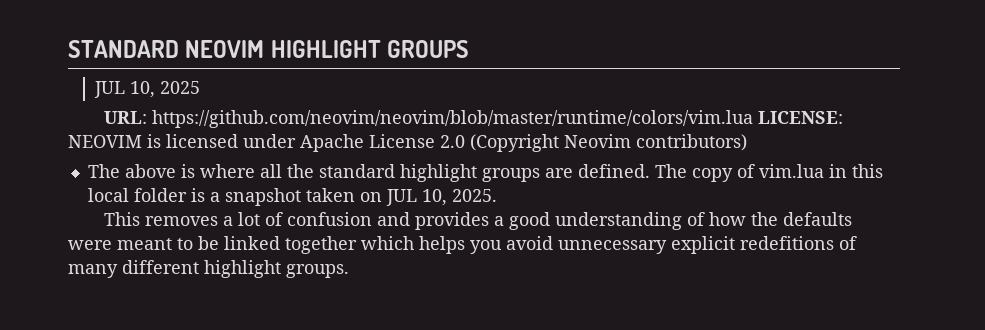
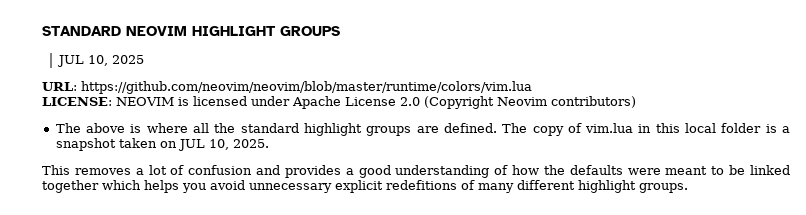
- URL: https://github.com/neovim/neovim/blob/master/runtime/colors/vim.lua LICENSE: NEOVIM is licensed under Apache License 2.0 (Copyright Neovim contributors)
+ URL: https://github.com/neovim/neovim/blob/master/runtime/colors/vim.lua
+ LICENSE: NEOVIM is licensed under Apache License 2.0 (Copyright Neovim contributors)

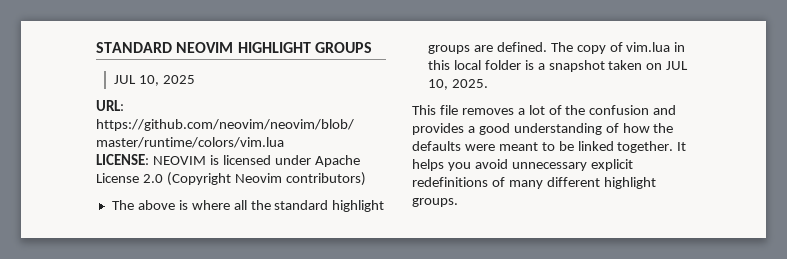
- This removes a lot of confusion and provides a good understanding of how the defaults were meant to be linked together which helps you avoid unnecessary explicit redefitions of many different highlight groups.
+ This file removes a lot of the confusion and provides a good understanding of how the defaults were meant to be linked together. It helps you avoid unnecessary explicit redefinitions of many different highlight groups.

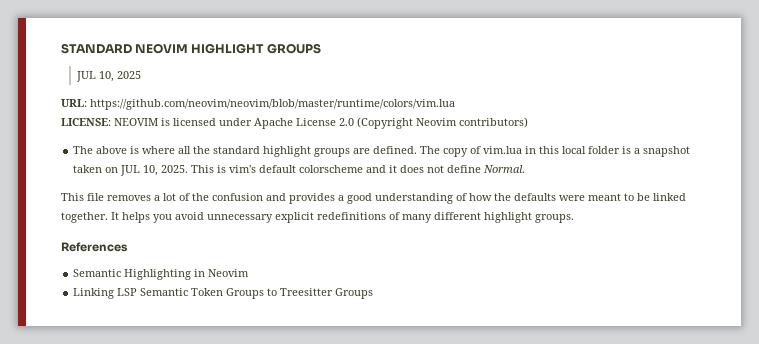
+ This is vim's default colorscheme and it does not define Normal.
+ References
+ Semantic Highlighting in Neovim
+ Linking LSP Semantic Token Groups to Treesitter Groups

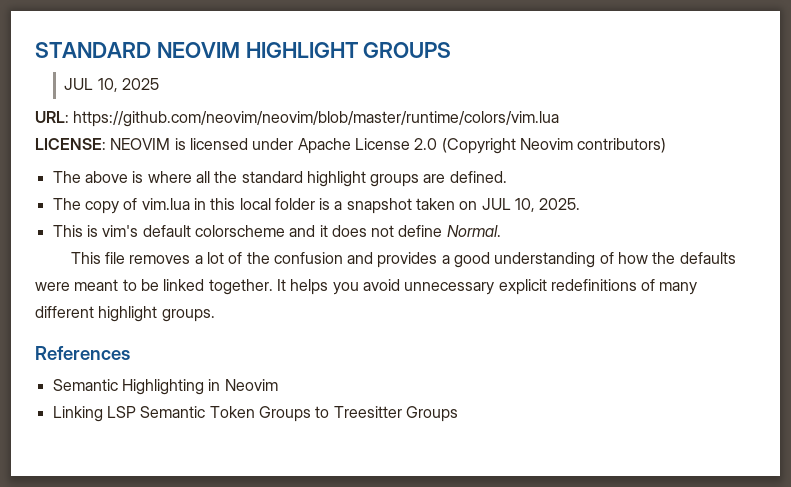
- The above is where all the standard highlight groups are defined. The copy of vim.lua in this local folder is a snapshot taken on JUL 10, 2025. This is vim's default colorscheme and it does not define Normal.
+ The above is where all the standard highlight groups are defined.
+ The copy of vim.lua in this local folder is a snapshot taken on JUL 10, 2025.
+ This is vim's default colorscheme and it does not define Normal.

